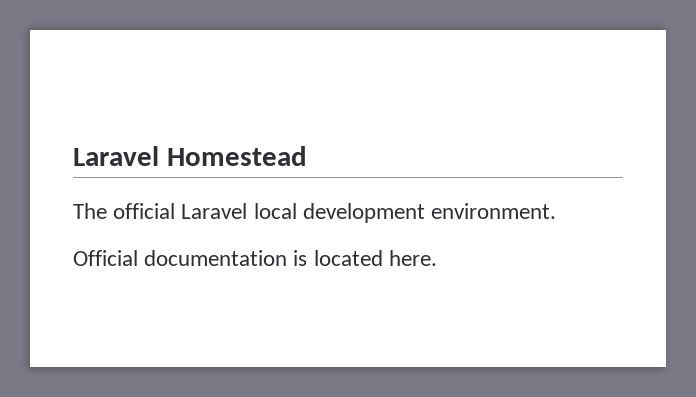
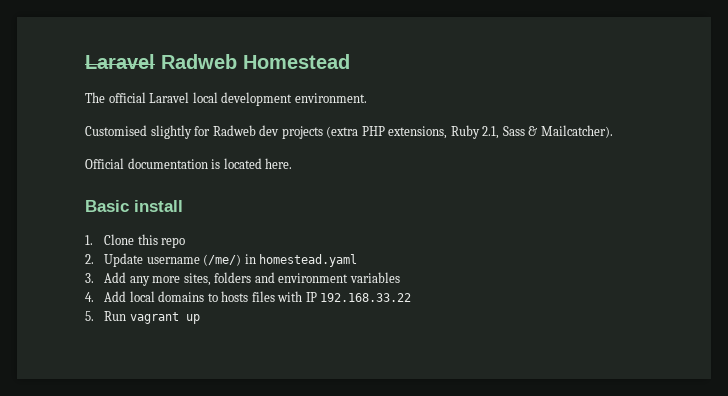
- Laravel Homestead
+ Laravel Radweb Homestead
+ Customised slightly for Radweb dev projects (extra PHP extensions, Ruby 2.1, Sass & Mailcatcher).
+ Basic install
+ 1. Clone this repo
+ 2. Update username (/me/) in homestead.yaml
+ 3. Add any more sites, folders and environment variables
+ 4. Add local domains to hosts files with IP 192.168.33.22
+ 5. Run vagrant up

